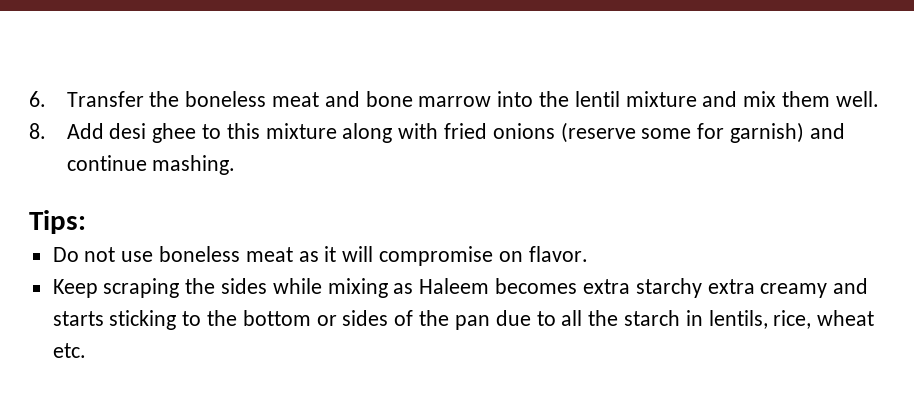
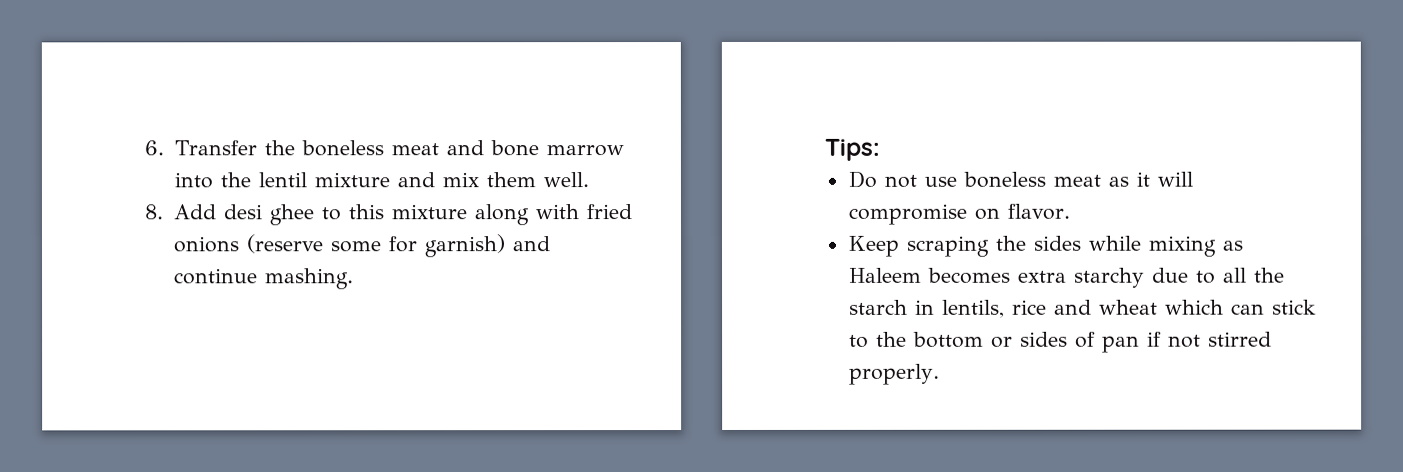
- Keep scraping the sides while mixing as Haleem becomes extra starchy extra creamy and starts sticking to the bottom or sides of the pan due to all the starch in lentils, rice, wheat etc.
+ Keep scraping the sides while mixing as Haleem becomes extra starchy due to all the starch in lentils, rice and wheat which can stick to the bottom or sides of pan if not stirred properly.

